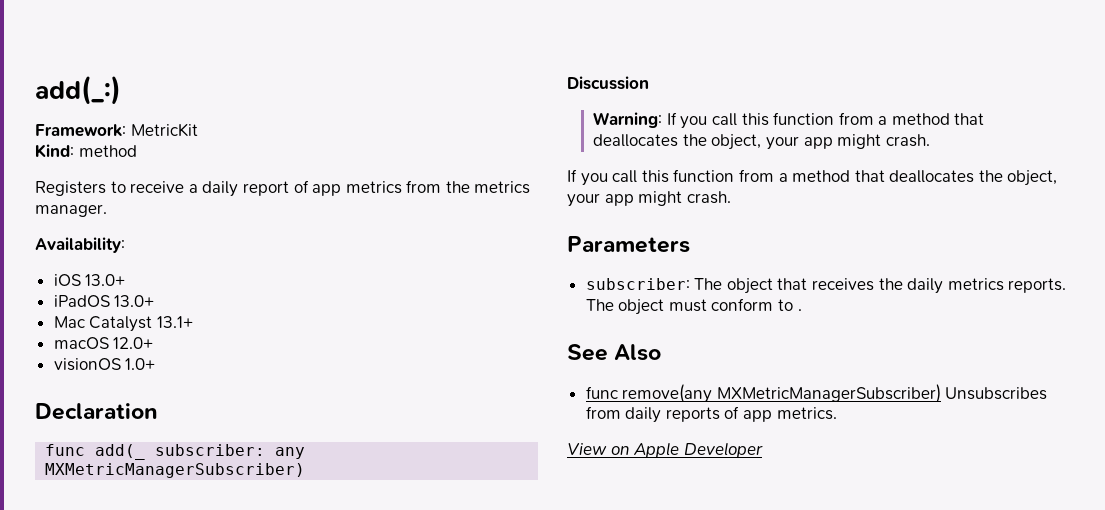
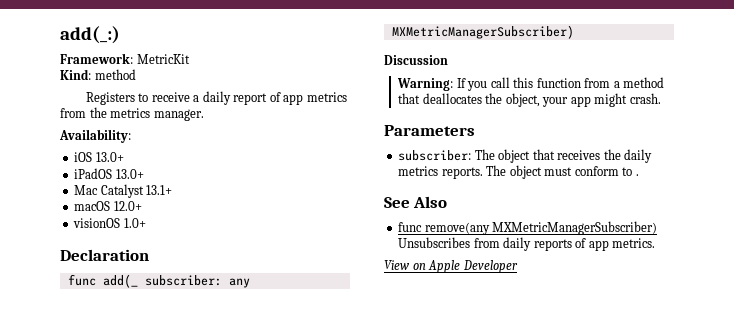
  Warning: If you call this function from a method that deallocates the object, your app might crash.
- If you call this function from a method that deallocates the object, your app might crash.

